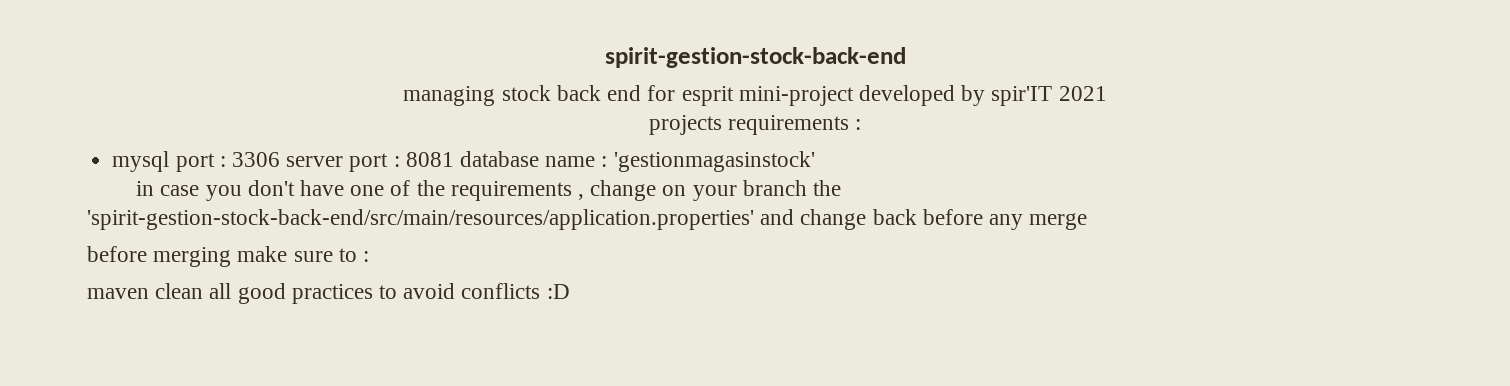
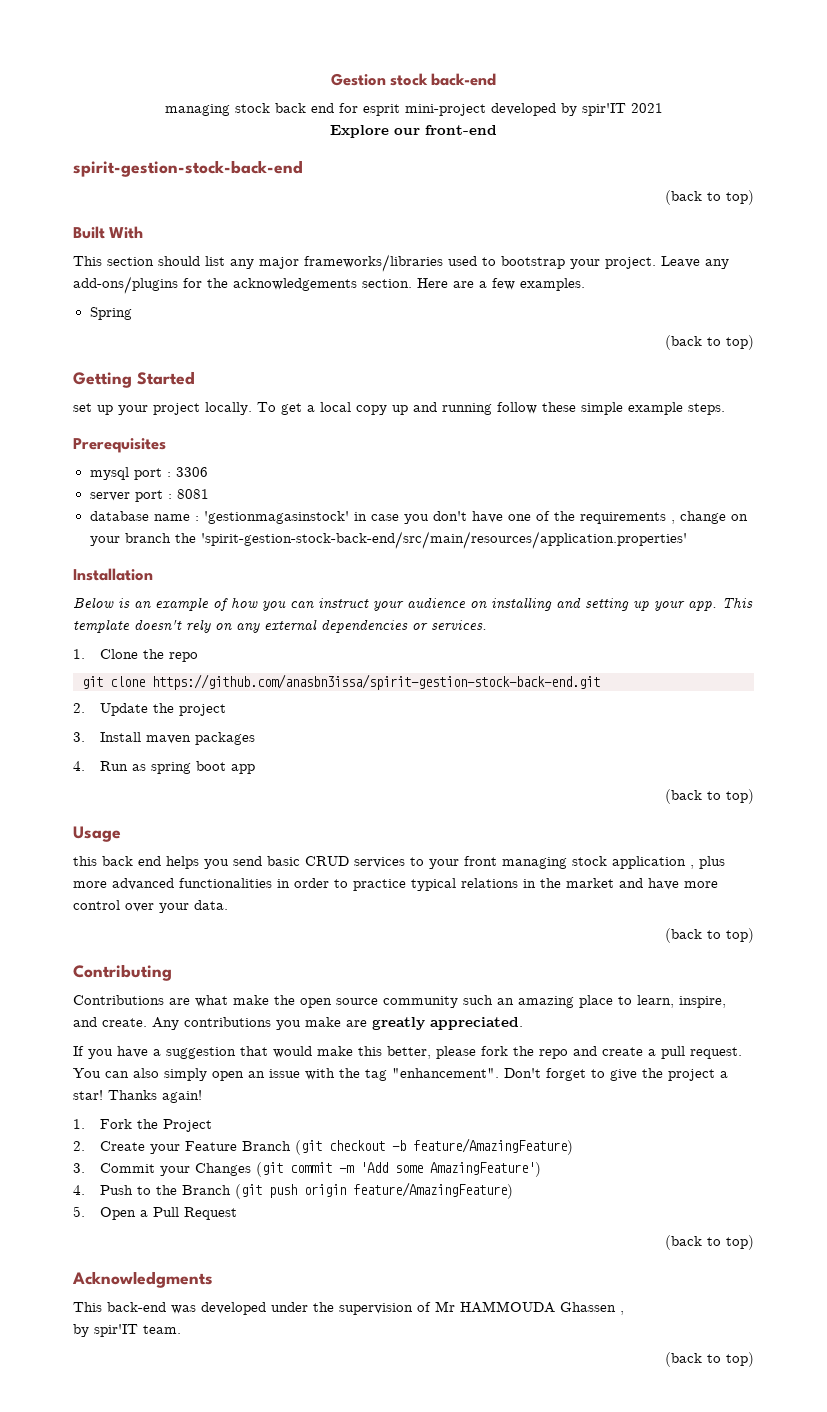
- spirit-gestion-stock-back-end
+ Gestion stock back-end
- projects requirements :
+ Explore our front-end
+ spirit-gestion-stock-back-end
+ (back to top)
+ Built With
+ This section should list any major frameworks/libraries used to bootstrap your project. Leave any add-ons/plugins for the acknowledgements section. Here are a few examples.
+ Spring
+ (back to top)
+ Getting Started
+ set up your project locally. To get a local copy up and running follow these simple example steps.
+ Prerequisites
- mysql port : 3306 server port : 8081 database name : 'gestionmagasinstock'
- in case you don't have one of the requirements , change on your branch the 'spirit-gestion-stock-back-end/src/main/resources/application.properties' and change back before any merge
- before merging make sure to :
- maven clean all good practices to avoid conflicts :D
+ mysql port : 3306
+ server port : 8081
+ database name : 'gestionmagasinstock' in case you don't have one of the requirements , change on your branch the 'spirit-gestion-stock-back-end/src/main/resources/application.properties'
+ Installation
+ Below is an example of how you can instruct your audience on installing and setting up your app. This template doesn't rely on any external dependencies or services.
+ 1. Clone the repo
+ git clone https://github.com/anasbn3issa/spirit-gestion-stock-back-end.git
+ 2. Update the project
+ 3. Install maven packages
+ 4. Run as spring boot app
+ (back to top)
+ Usage
+ this back end helps you send basic CRUD services to your front managing stock application , plus more advanced functionalities in order to practice typical relations in the market and have more control over your data.
+ (back to top)
+ Contributing
+ Contributions are what make the open source community such an amazing place to learn, inspire, and create. Any contributions you make are greatly appreciated.
+ If you have a suggestion that would make this better, please fork the repo and create a pull request. You can also simply open an issue with the tag "enhancement". Don't forget to give the project a star! Thanks again!
+ 1. Fork the Project
+ 2. Create your Feature Branch (git checkout -b feature/AmazingFeature)
+ 3. Commit your Changes (git commit -m 'Add some AmazingFeature')
+ 4. Push to the Branch (git push origin feature/AmazingFeature)
+ 5. Open a Pull Request
+ (back to top)
+ Acknowledgments
+ This back-end was developed under the supervision of Mr HAMMOUDA Ghassen ,
+ by spir'IT team.
+ (back to top)

